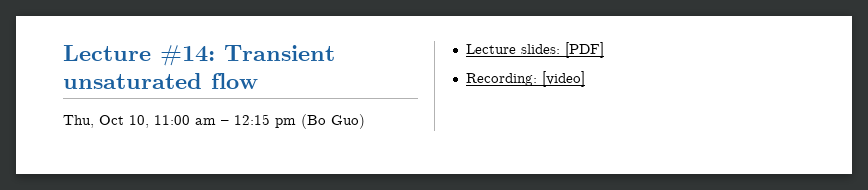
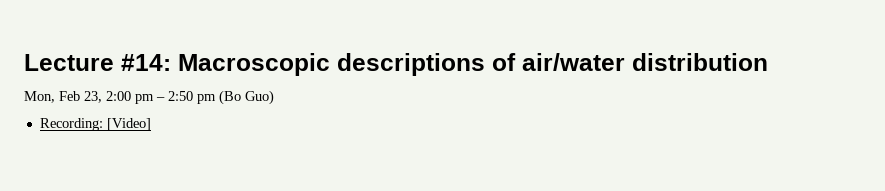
- Lecture #14: Transient unsaturated flow
- Thu, Oct 10, 11:00 am – 12:15 pm (Bo Guo)
+ Lecture #14: Macroscopic descriptions of air/water distribution
+ Mon, Feb 23, 2:00 pm – 2:50 pm (Bo Guo)
- Lecture slides: [PDF]
- Recording: [video]
+ Recording: [Video]

